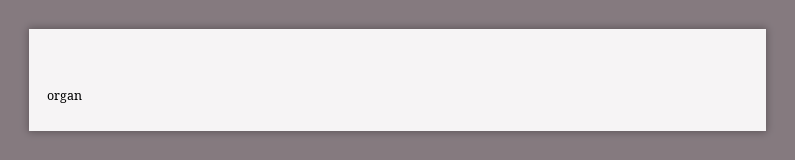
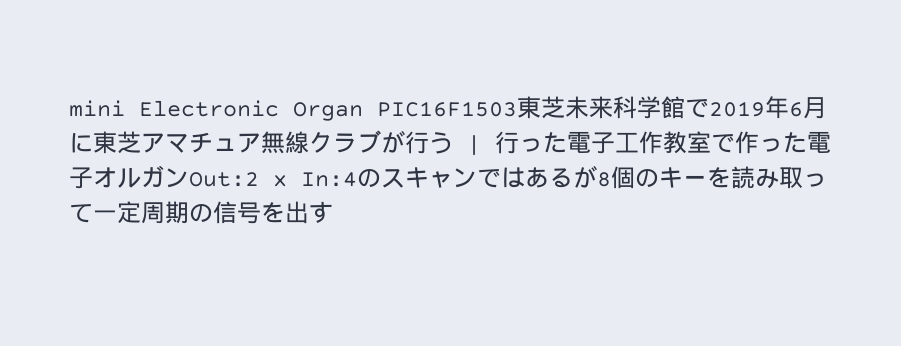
- organ
+ mini Electronic Organ PIC16F1503東芝未来科学館で2019年6月に東芝アマチュア無線クラブが行う | 行った電子工作教室で作った電子オルガンOut:2 x In:4のスキャンではあるが8個のキーを読み取って一定周期の信号を出す

